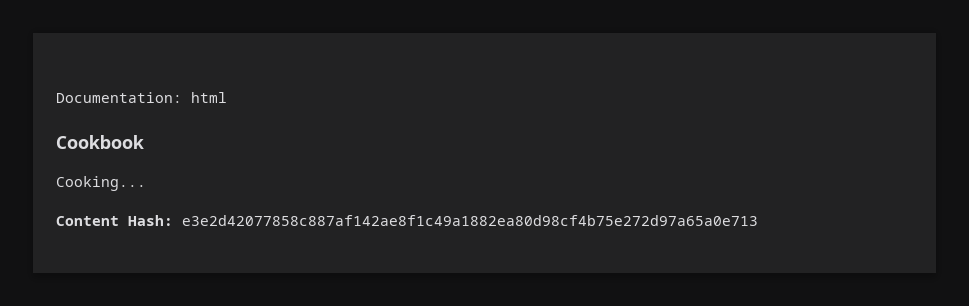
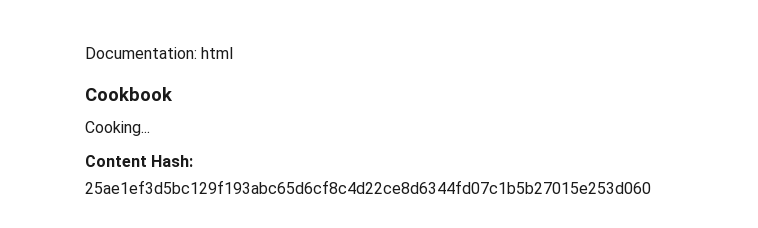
- Content Hash: e3e2d42077858c887af142ae8f1c49a1882ea80d98cf4b75e272d97a65a0e713
+ Content Hash: 25ae1ef3d5bc129f193abc65d6cf8c4d22ce8d6344fd07c1b5b27015e253d060

